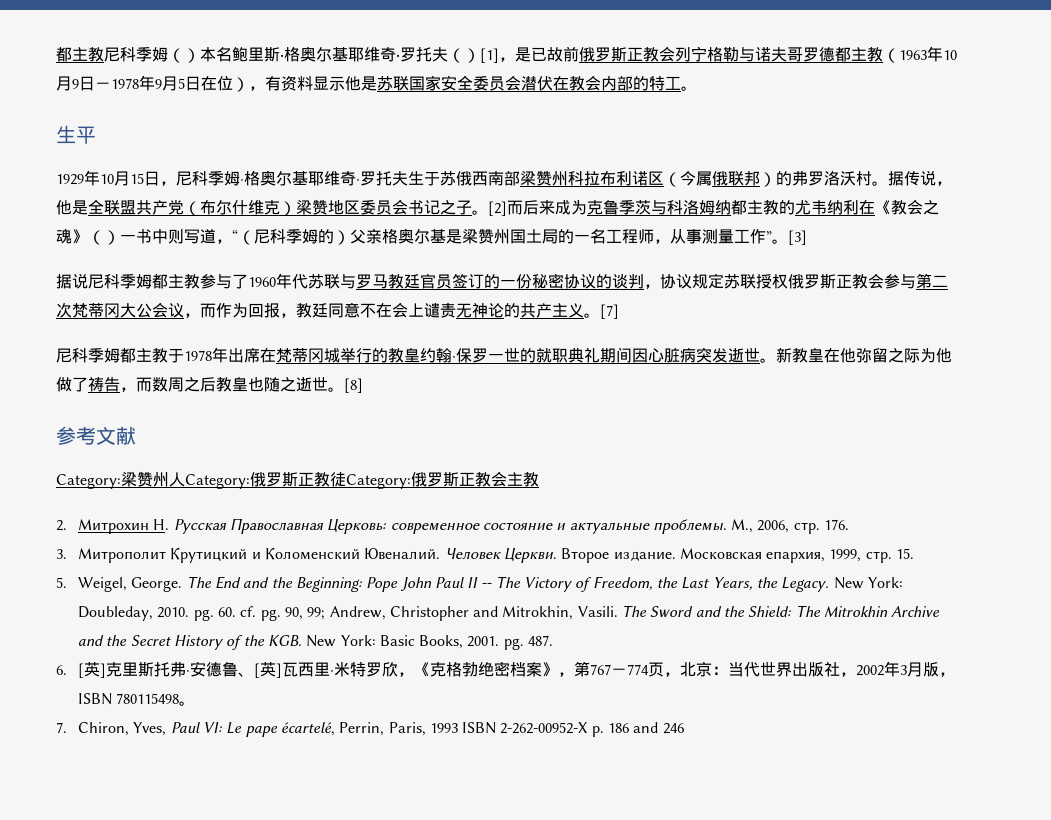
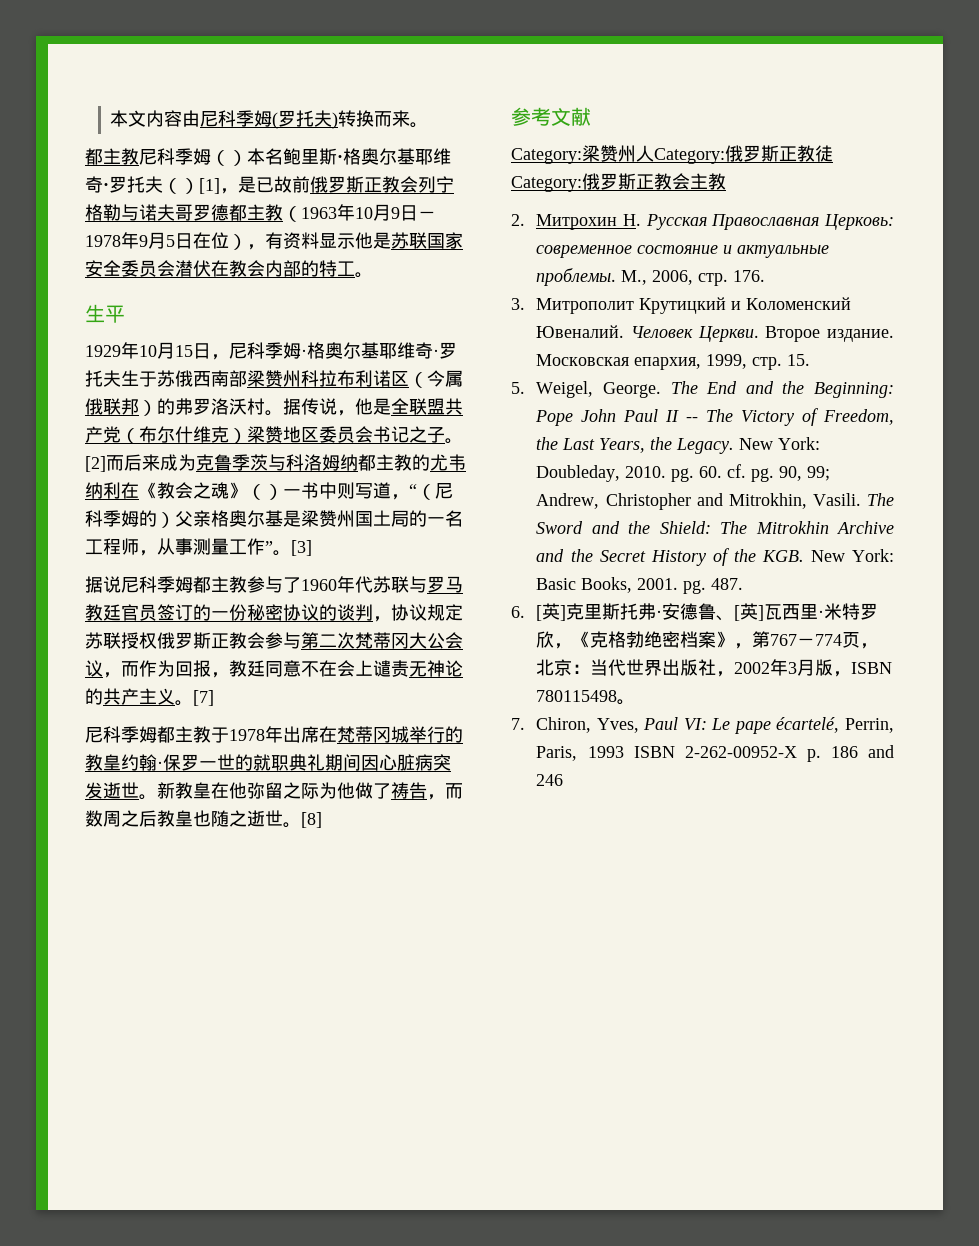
+ 本文内容由尼科季姆(罗托夫)转换而来。

